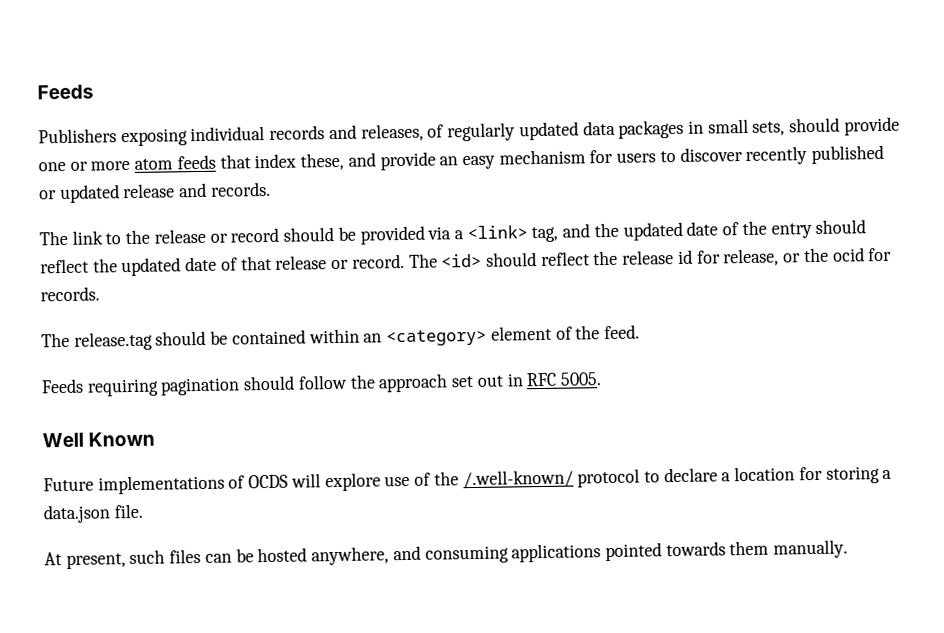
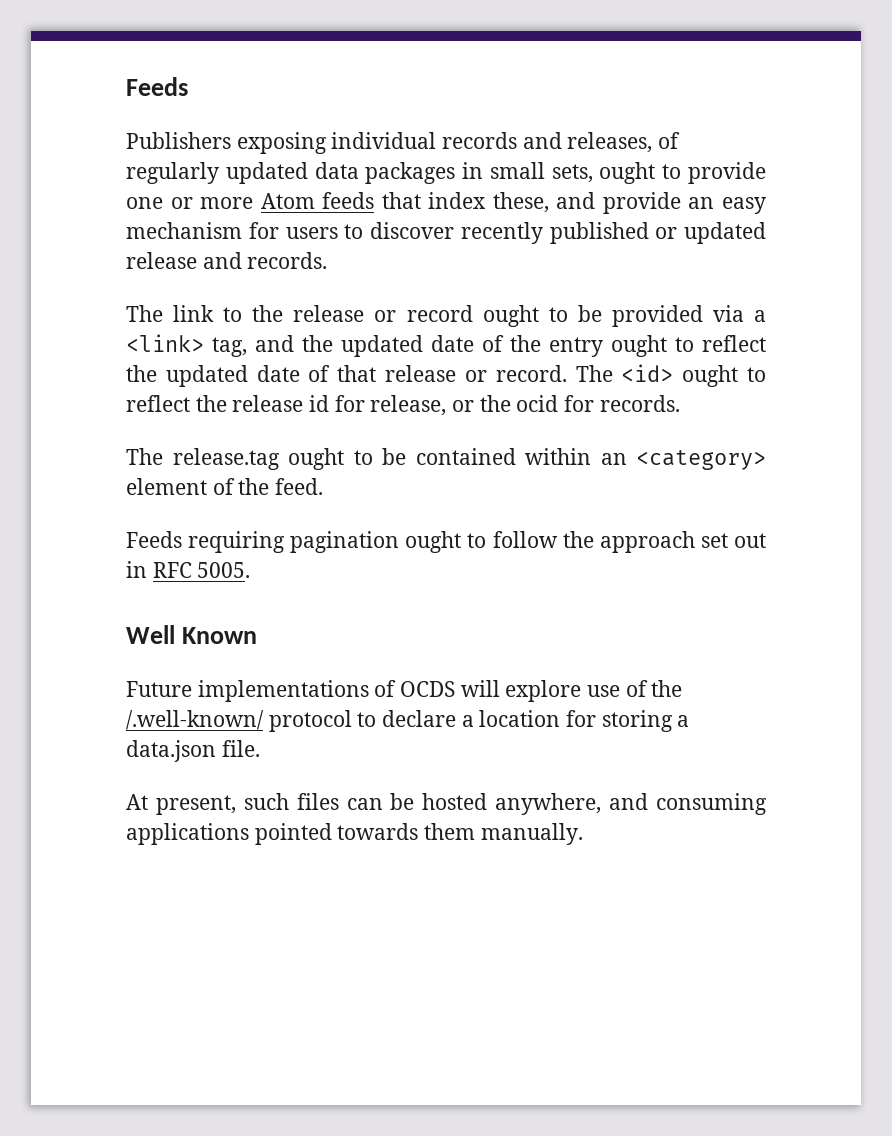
- Publishers exposing individual records and releases, of regularly updated data packages in small sets, should provide one or more atom feeds that index these, and provide an easy mechanism for users to discover recently published or updated release and records.
+ Publishers exposing individual records and releases, of regularly updated data packages in small sets, ought to provide one or more Atom feeds that index these, and provide an easy mechanism for users to discover recently published or updated release and records.
- The link to the release or record should be provided via a <link> tag, and the updated date of the entry should reflect the updated date of that release or record.
+ The link to the release or record ought to be provided via a <link> tag, and the updated date of the entry ought to reflect the updated date of that release or record.
- The <id> should reflect the release id for release, or the ocid for records.
+ The <id> ought to reflect the release id for release, or the ocid for records.
- The release.tag should be contained within an <category> element of the feed.
+ The release.tag ought to be contained within an <category> element of the feed.
- Feeds requiring pagination should follow the approach set out in RFC 5005.
+ Feeds requiring pagination ought to follow the approach set out in RFC 5005.

